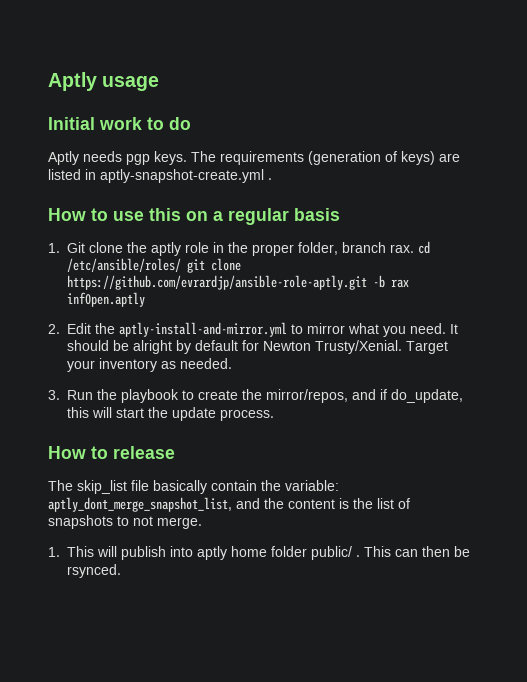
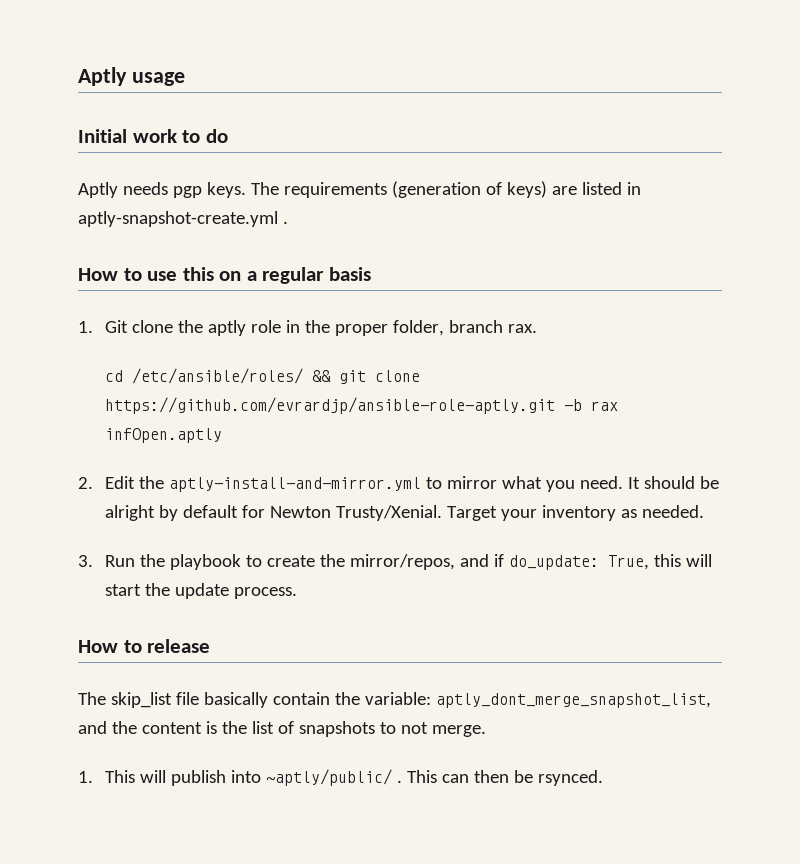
- 1. Git clone the aptly role in the proper folder, branch rax. cd /etc/ansible/roles/ git clone https://github.com/evrardjp/ansible-role-aptly.git -b rax infOpen.aptly
+ 1. Git clone the aptly role in the proper folder, branch rax.
+ cd /etc/ansible/roles/ && git clone https://github.com/evrardjp/ansible-role-aptly.git -b rax infOpen.aptly
- 3. Run the playbook to create the mirror/repos, and if do_update, this will start the update process.
+ 3. Run the playbook to create the mirror/repos, and if do_update: True, this will start the update process.
- 1. This will publish into aptly home folder public/ .
+ 1. This will publish into ~aptly/public/ .

